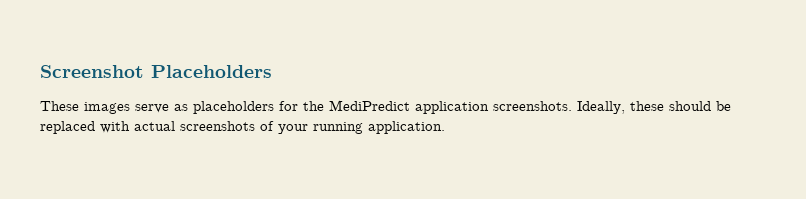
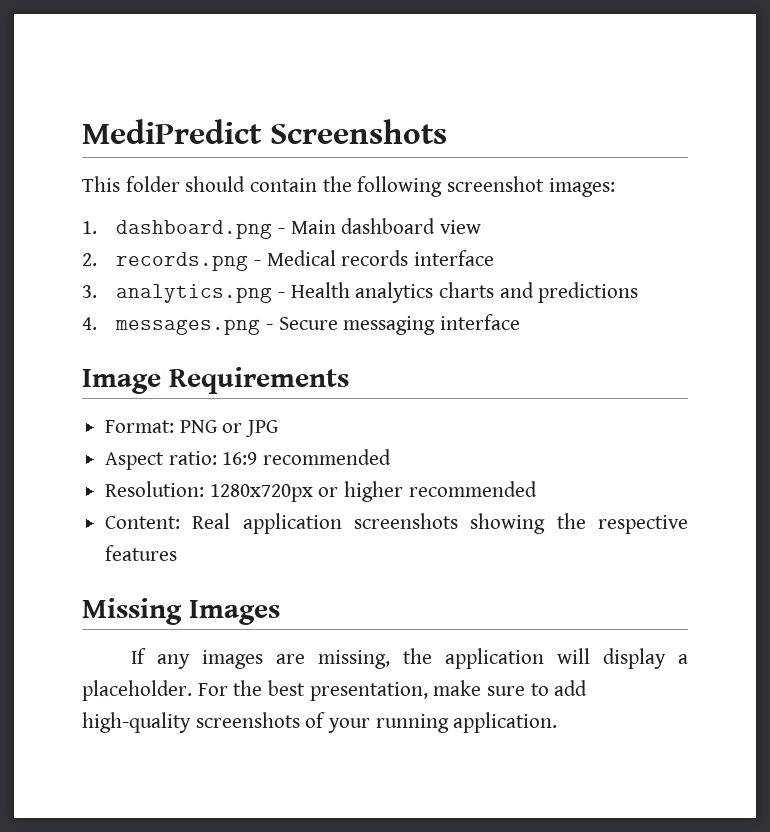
- Screenshot Placeholders
- These images serve as placeholders for the MediPredict application screenshots. Ideally, these should be replaced with actual screenshots of your running application.
+ MediPredict Screenshots
+ This folder should contain the following screenshot images:
+ 1. dashboard.png - Main dashboard view
+ 2. records.png - Medical records interface
+ 3. analytics.png - Health analytics charts and predictions
+ 4. messages.png - Secure messaging interface
+ Image Requirements
+ Format: PNG or JPG
+ Aspect ratio: 16:9 recommended
+ Resolution: 1280x720px or higher recommended
+ Content: Real application screenshots showing the respective features
+ Missing Images
+ If any images are missing, the application will display a placeholder. For the best presentation, make sure to add high-quality screenshots of your running application.

